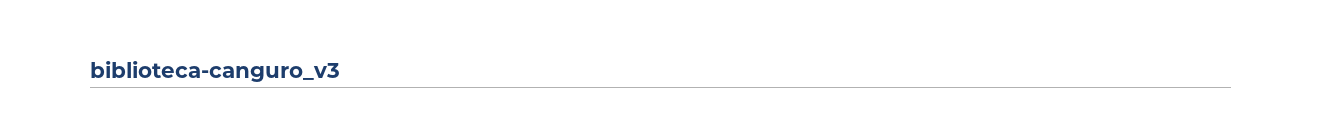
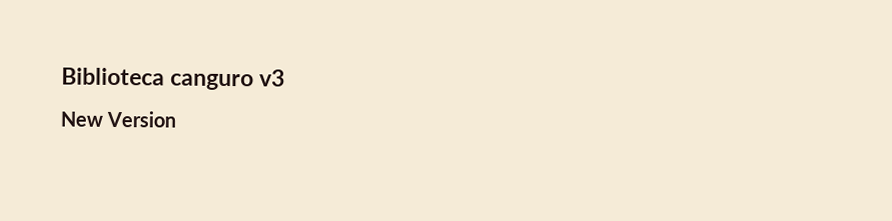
- biblioteca-canguro_v3
+ Biblioteca canguro v3
+ New Version

